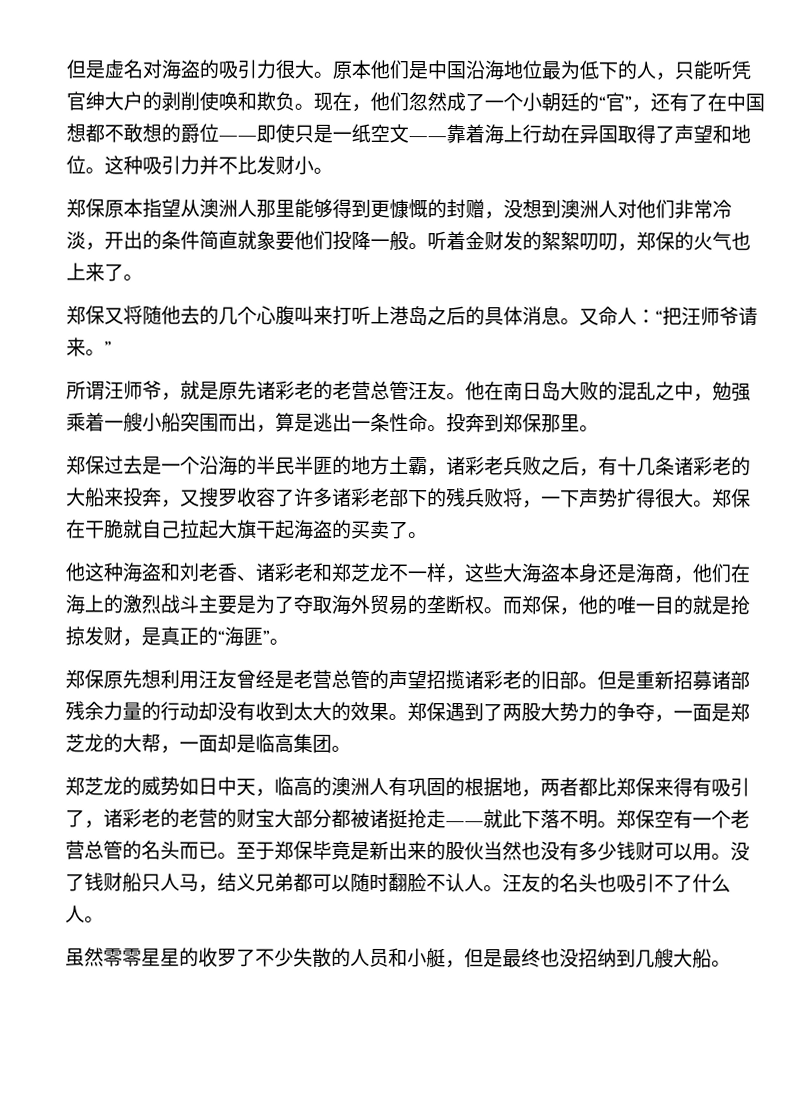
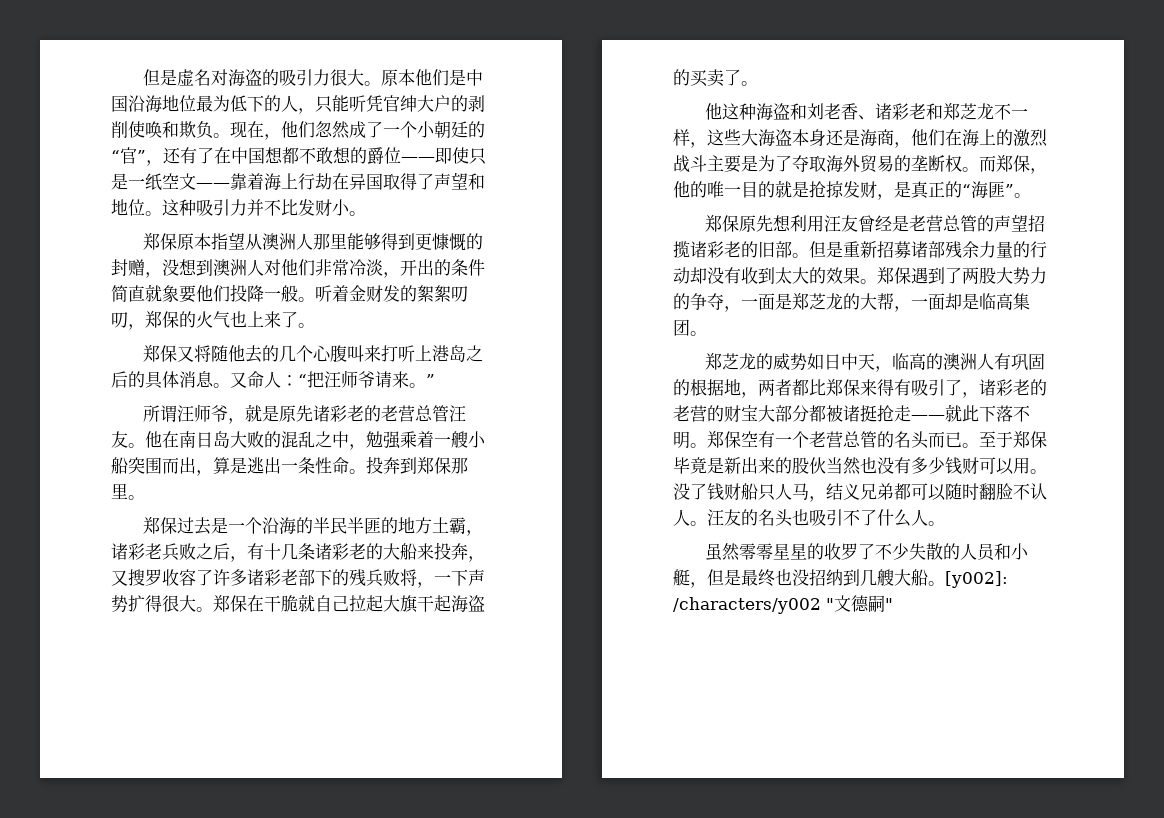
+ [y002]: /characters/y002 "文德嗣"

